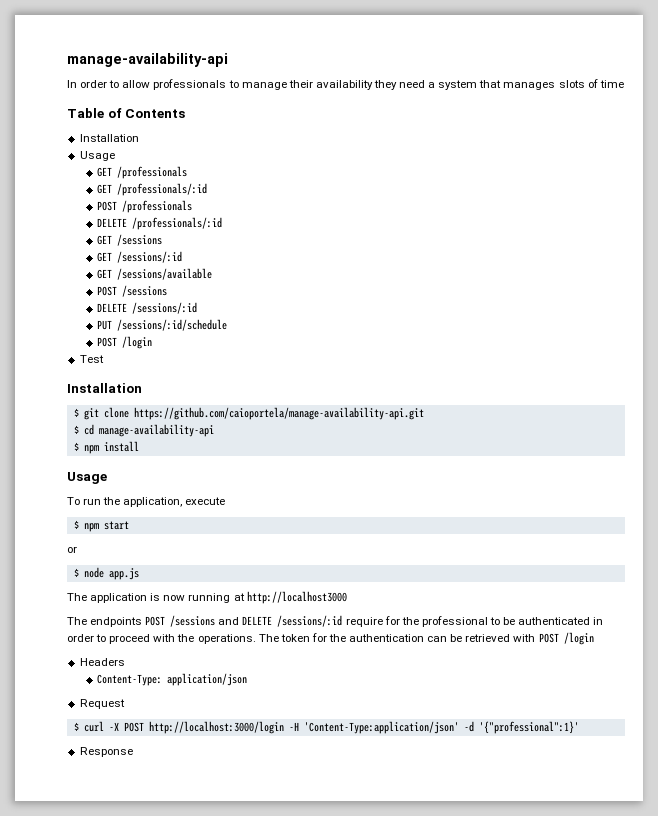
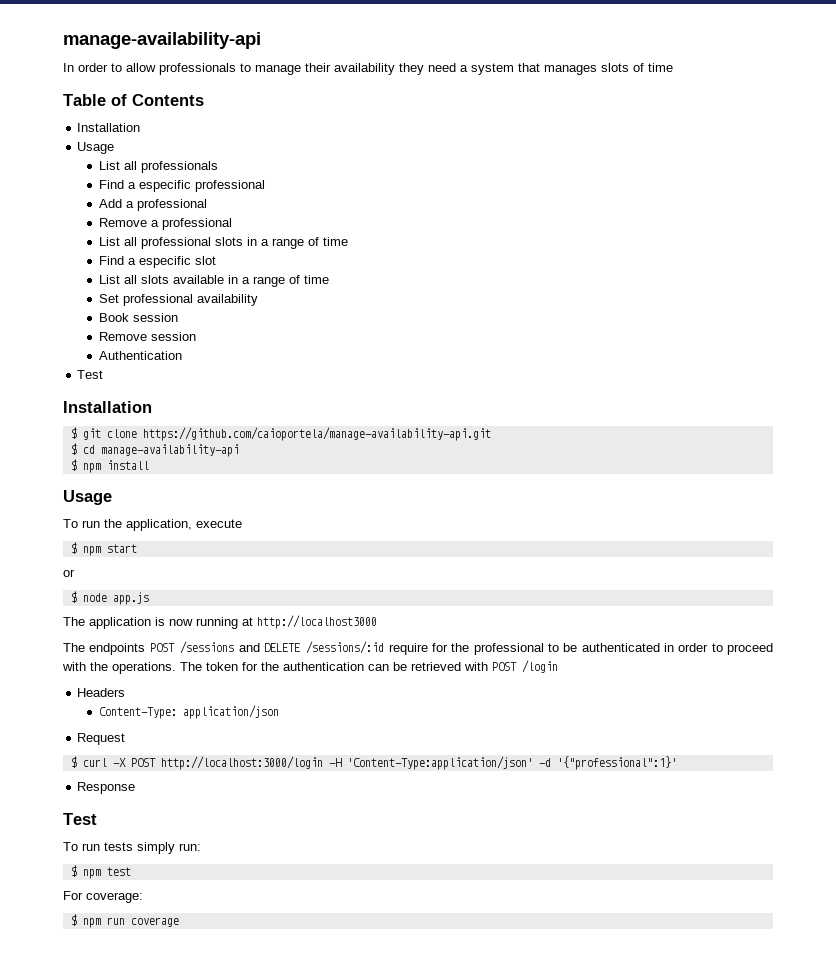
- GET /professionals
- GET /professionals/:id
- POST /professionals
- DELETE /professionals/:id
- GET /sessions
- GET /sessions/:id
- GET /sessions/available
- POST /sessions
- DELETE /sessions/:id
- PUT /sessions/:id/schedule
- POST /login
+ List all professionals
+ Find a especific professional
+ Add a professional
+ Remove a professional
+ List all professional slots in a range of time
+ Find a especific slot
+ List all slots available in a range of time
+ Set professional availability
+ Book session
+ Remove session
+ Authentication
  Response
+ Test
+ To run tests simply run:
+ $ npm test
+ For coverage:
+ $ npm run coverage

